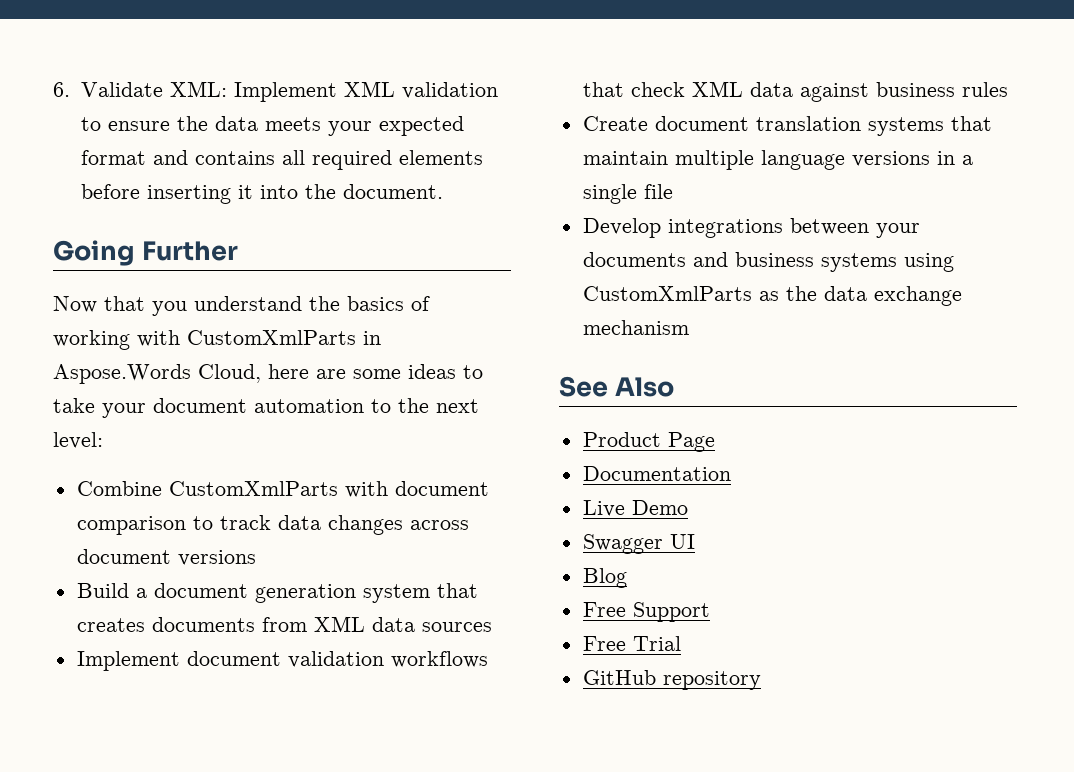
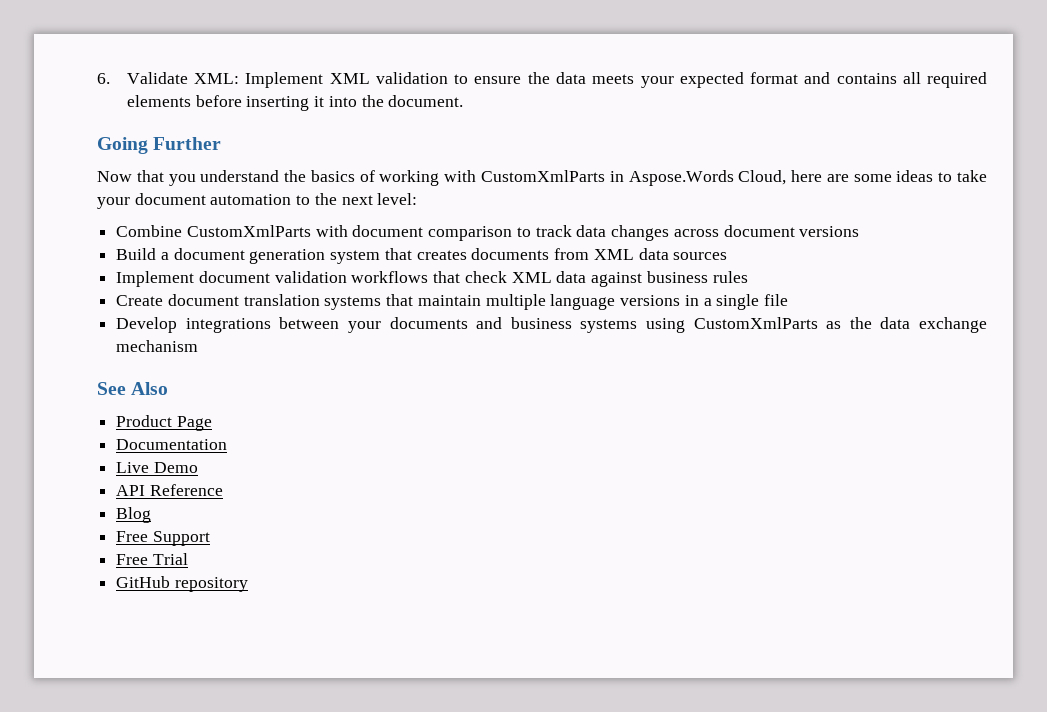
- Swagger UI
+ API Reference

